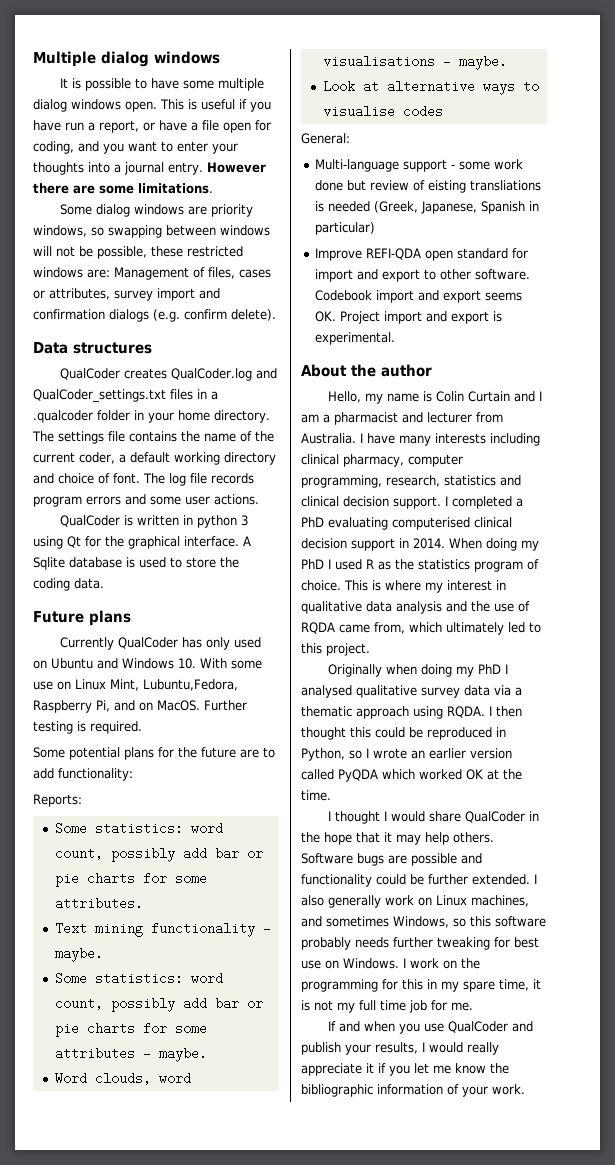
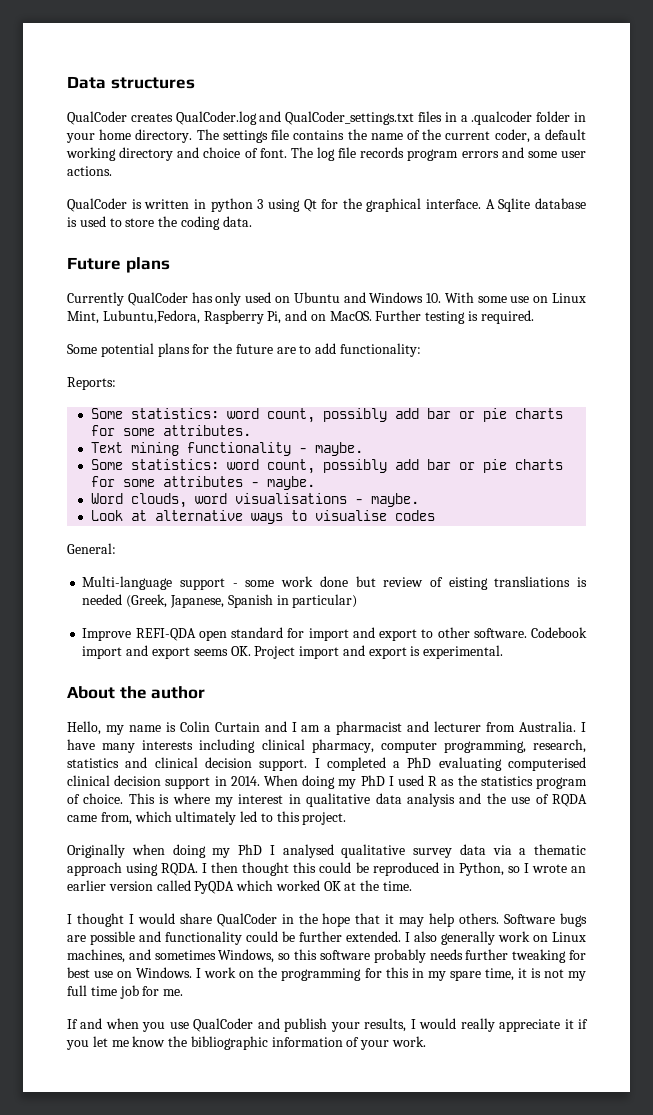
- Multiple dialog windows
- It is possible to have some multiple dialog windows open. This is useful if you have run a report, or have a file open for coding, and you want to enter your thoughts into a journal entry. However there are some limitations.
- Some dialog windows are priority windows, so swapping between windows will not be possible, these restricted windows are: Management of files, cases or attributes, survey import and confirmation dialogs (e.g. confirm delete).

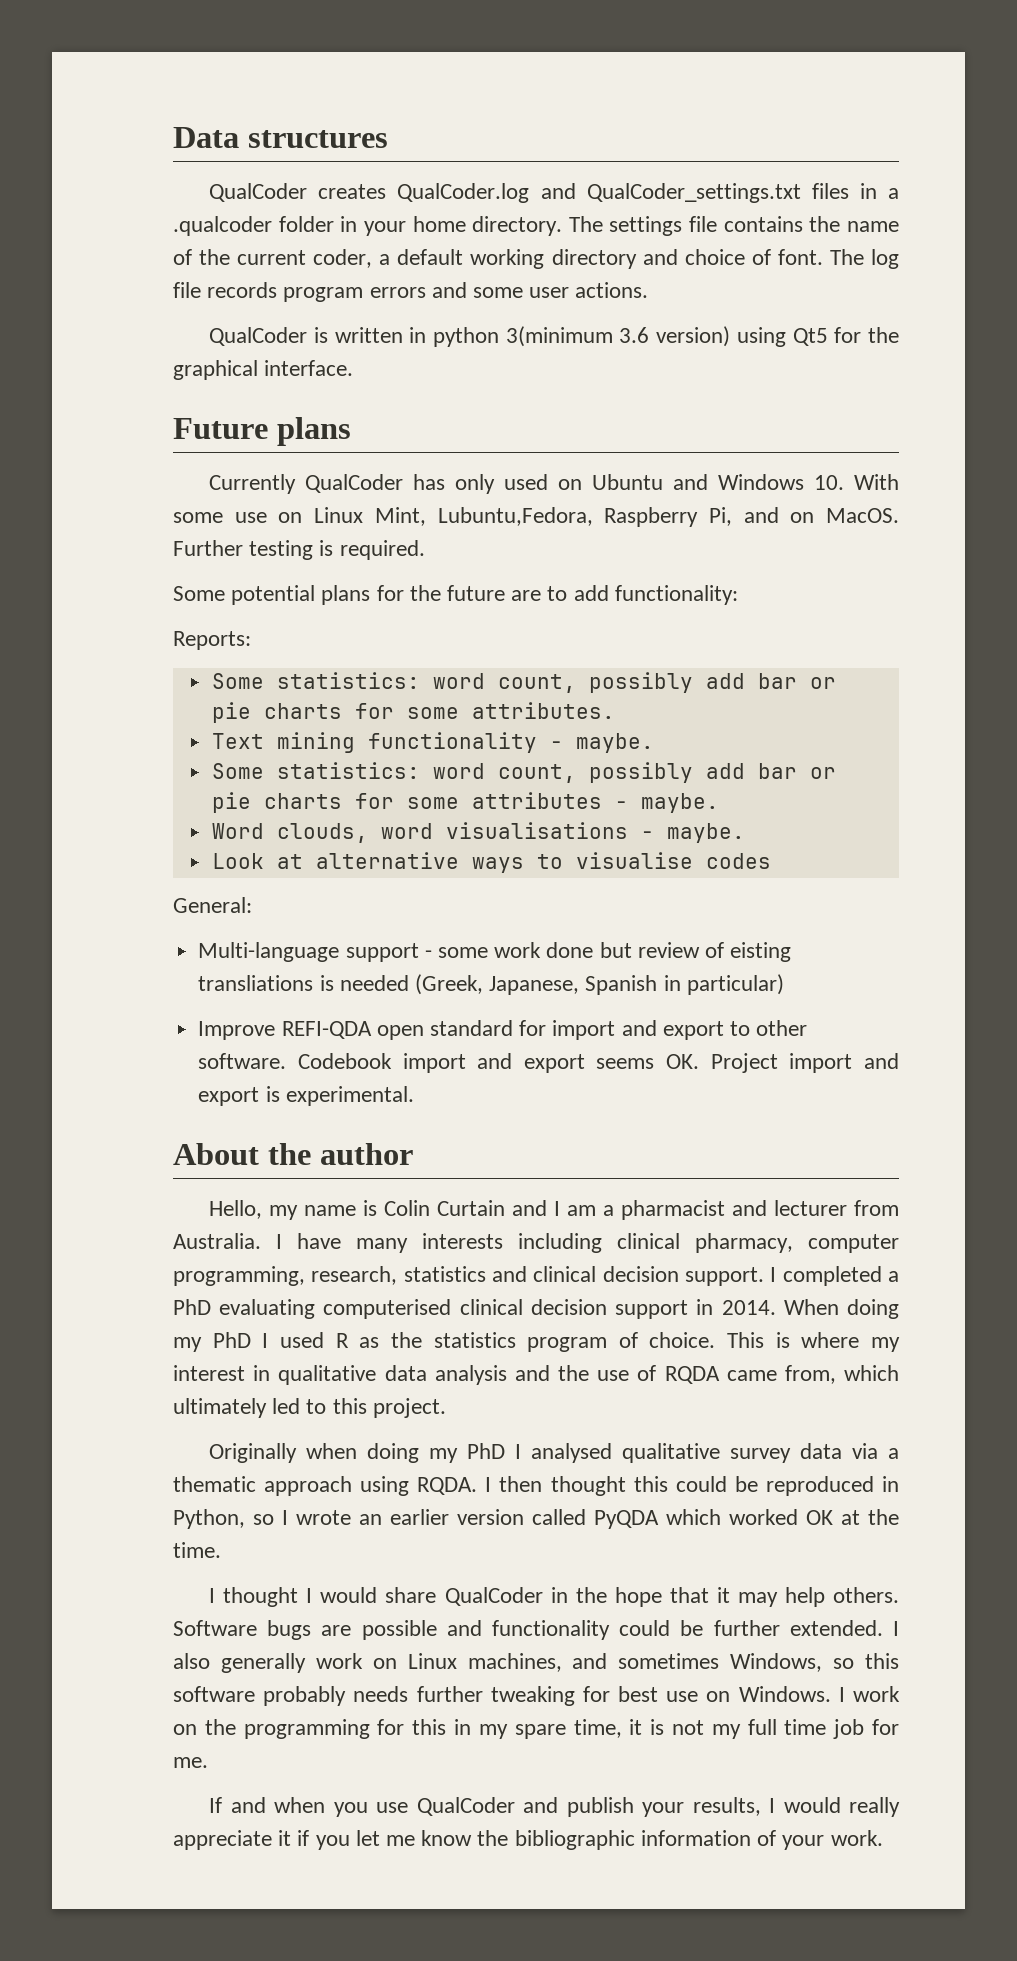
- QualCoder is written in python 3 using Qt for the graphical interface. A Sqlite database is used to store the coding data.
+ QualCoder is written in python 3(minimum 3.6 version) using Qt5 for the graphical interface.

